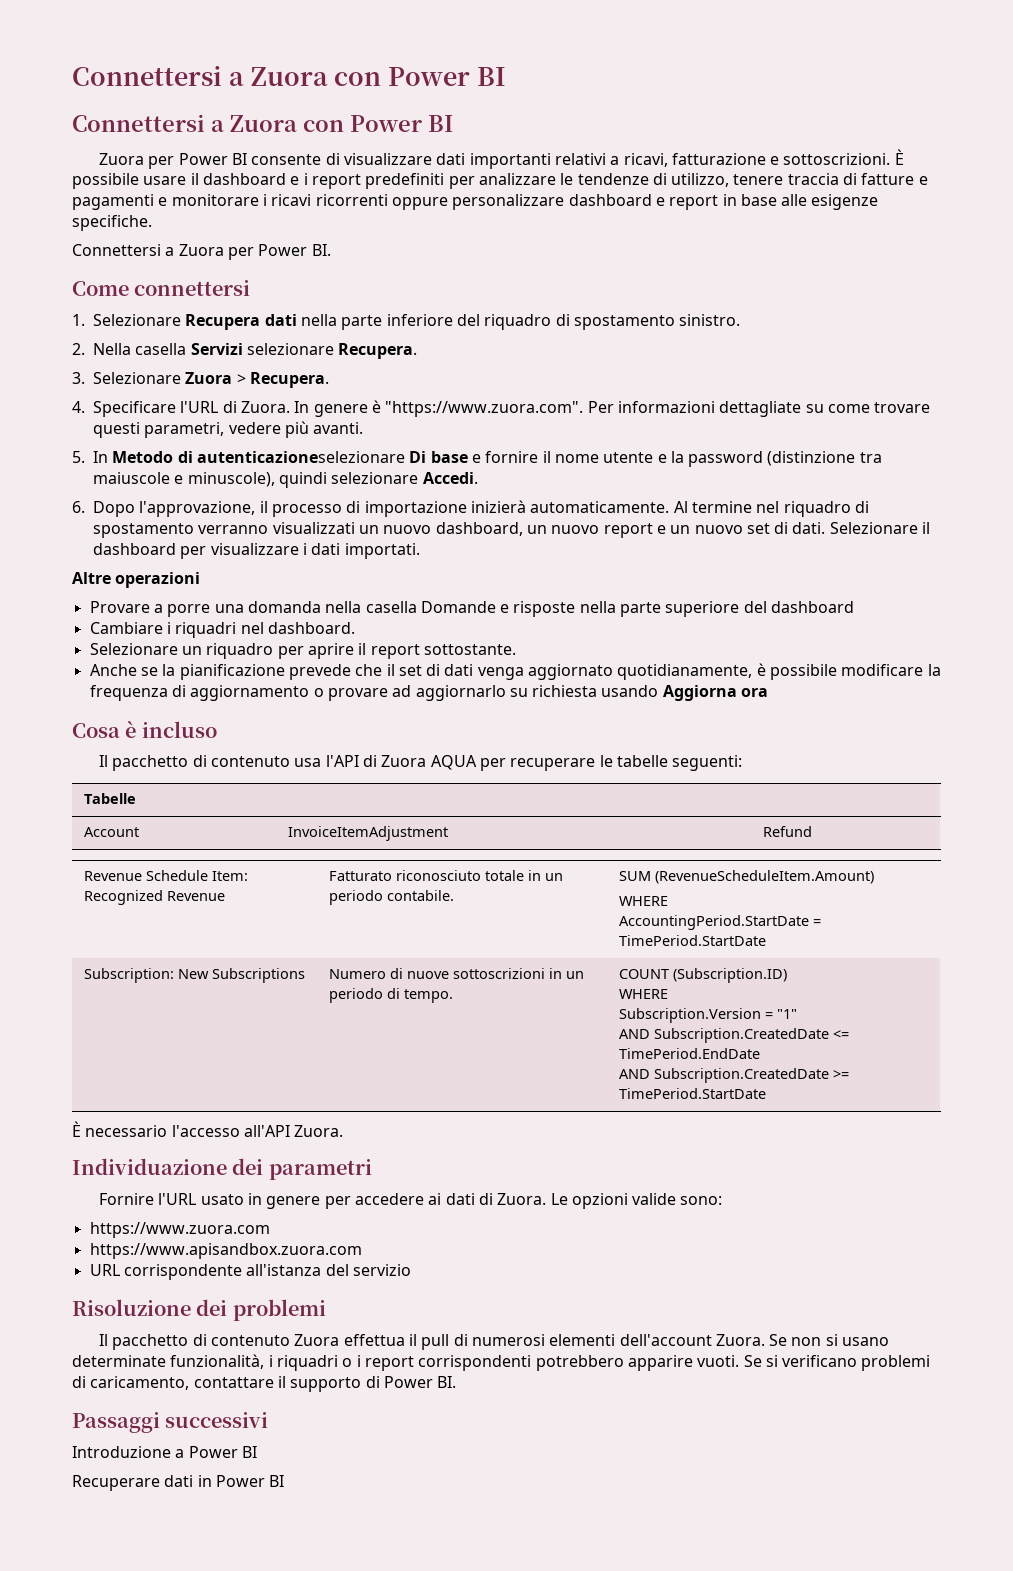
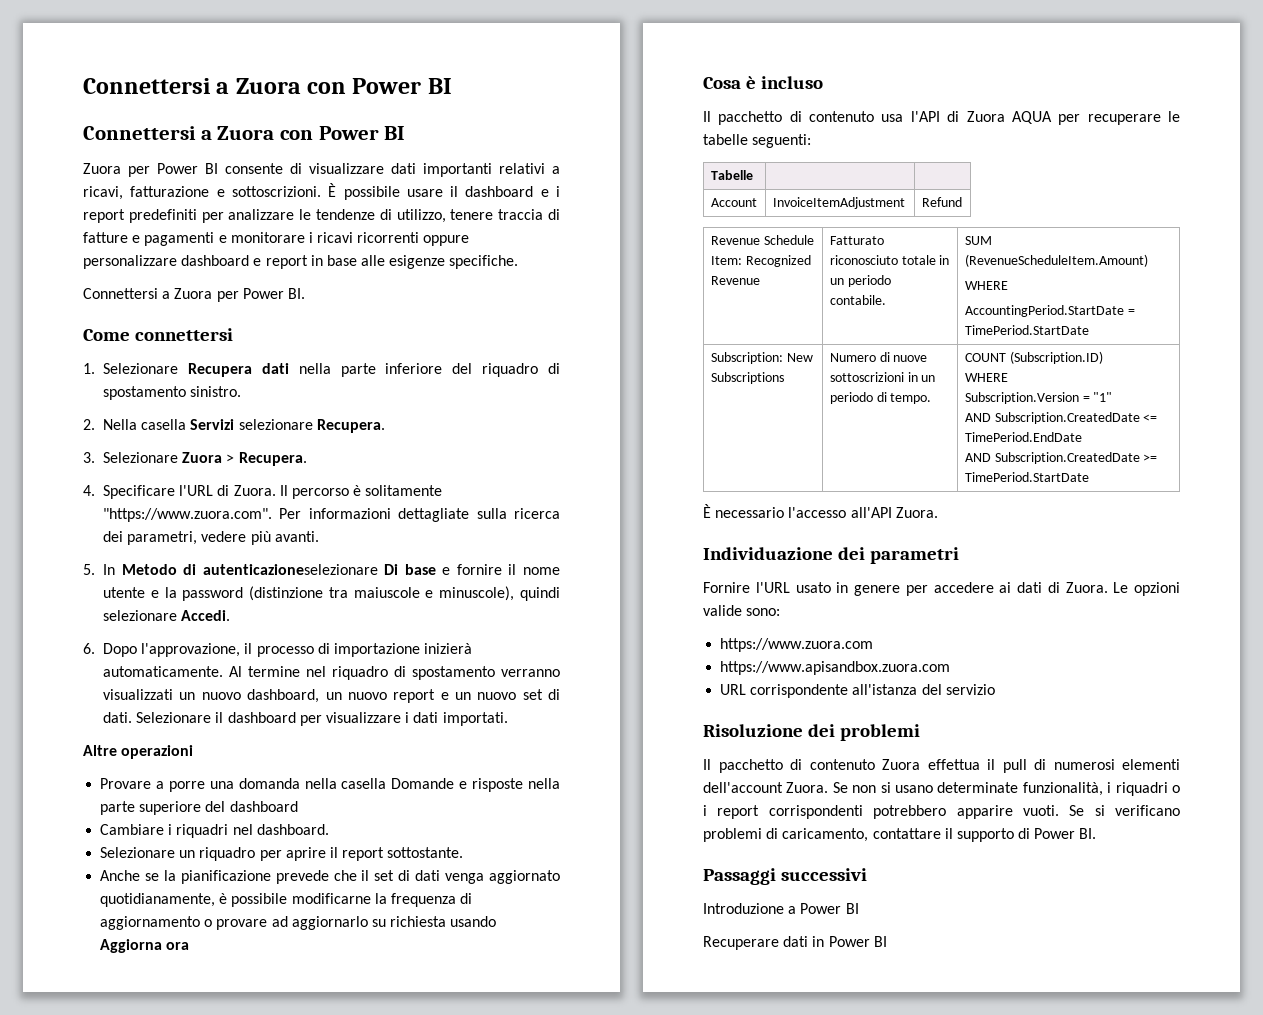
- In genere è "https://www.zuora.com". Per informazioni dettagliate su come trovare questi parametri, vedere più avanti.
+ Il percorso è solitamente "https://www.zuora.com". Per informazioni dettagliate sulla ricerca dei parametri, vedere più avanti.
- Anche se la pianificazione prevede che il set di dati venga aggiornato quotidianamente, è possibile modificare la frequenza di aggiornamento o provare ad aggiornarlo su richiesta usando Aggiorna ora
+ Anche se la pianificazione prevede che il set di dati venga aggiornato quotidianamente, è possibile modificarne la frequenza di aggiornamento o provare ad aggiornarlo su richiesta usando Aggiorna ora

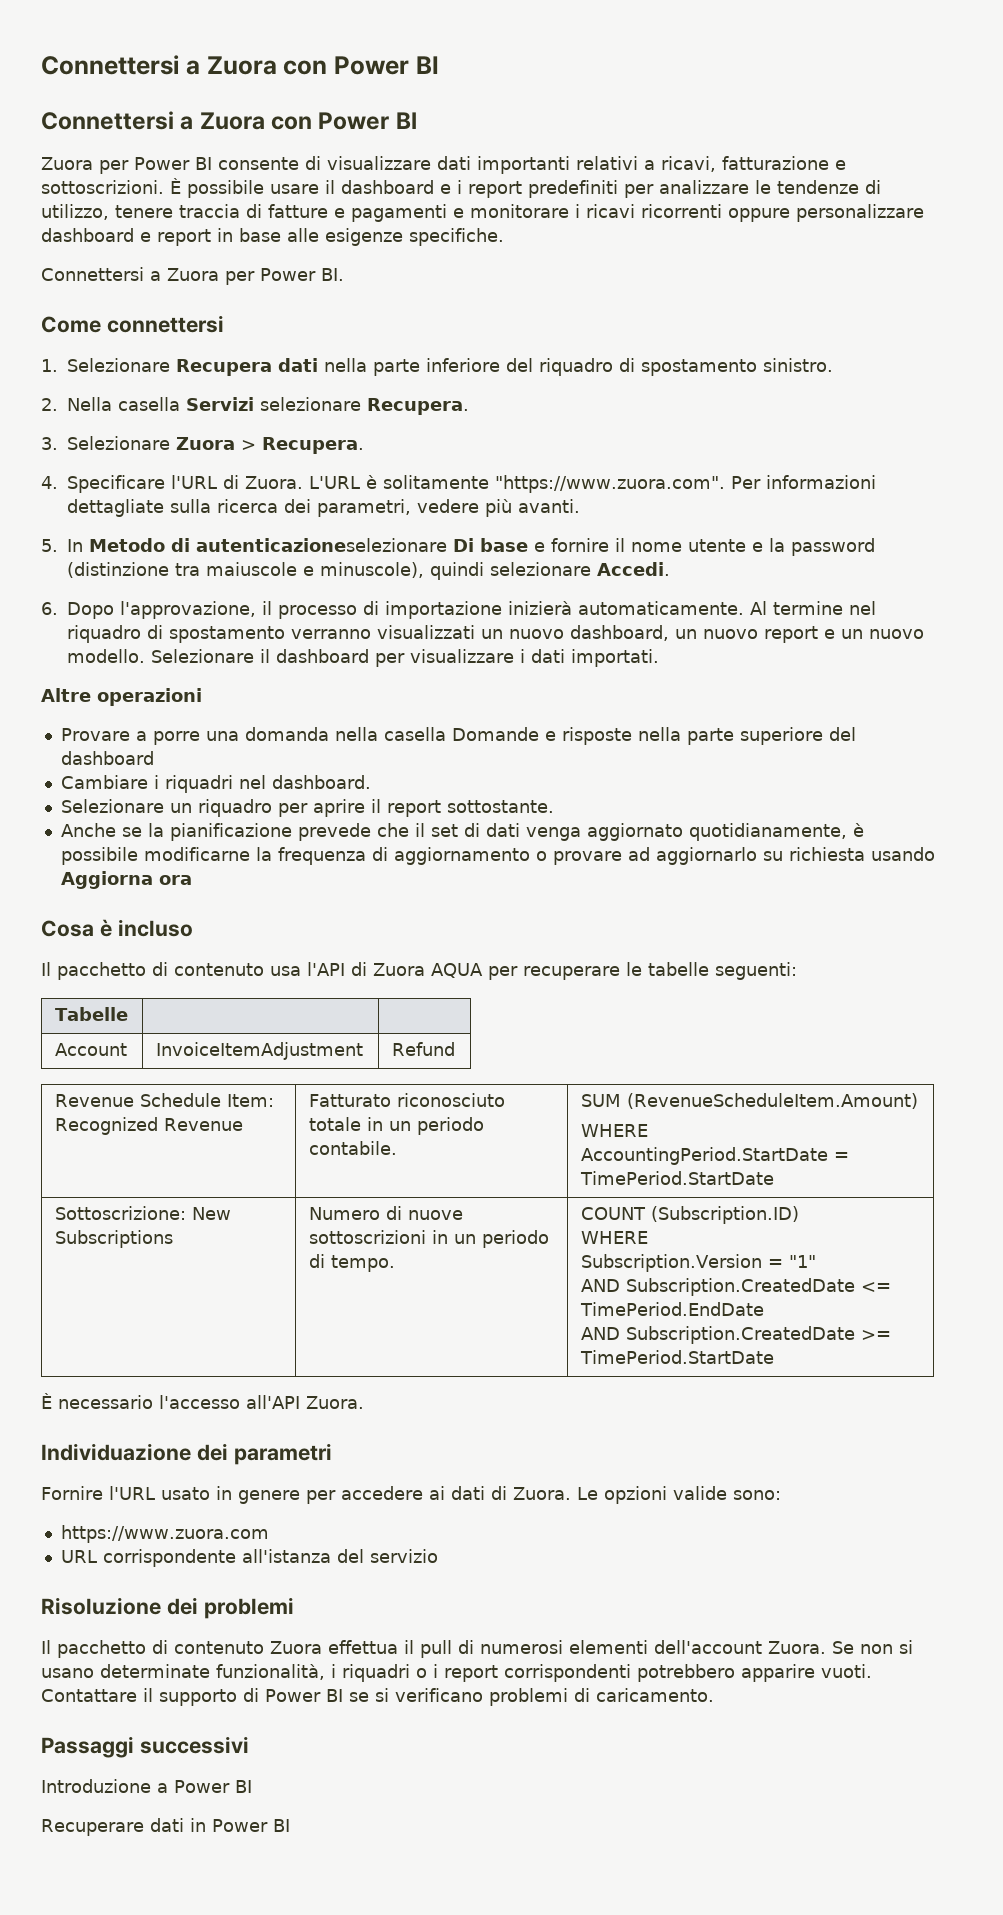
- Il percorso è solitamente "https://www.zuora.com". Per informazioni dettagliate sulla ricerca dei parametri, vedere più avanti.
+ L'URL è solitamente "https://www.zuora.com". Per informazioni dettagliate sulla ricerca dei parametri, vedere più avanti.
- Al termine nel riquadro di spostamento verranno visualizzati un nuovo dashboard, un nuovo report e un nuovo set di dati.
+ Al termine nel riquadro di spostamento verranno visualizzati un nuovo dashboard, un nuovo report e un nuovo modello.
- Subscription: New Subscriptions | Numero di nuove sottoscrizioni in un periodo di tempo. | COUNT (Subscription.ID)
+ Sottoscrizione: New Subscriptions | Numero di nuove sottoscrizioni in un periodo di tempo. | COUNT (Subscription.ID)
- https://www.apisandbox.zuora.com
- Se si verificano problemi di caricamento, contattare il supporto di Power BI.
+ Contattare il supporto di Power BI se si verificano problemi di caricamento.

